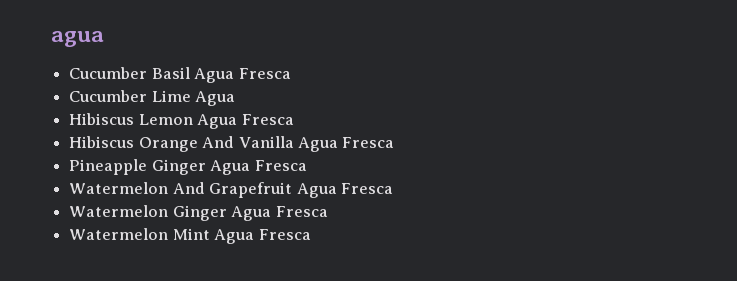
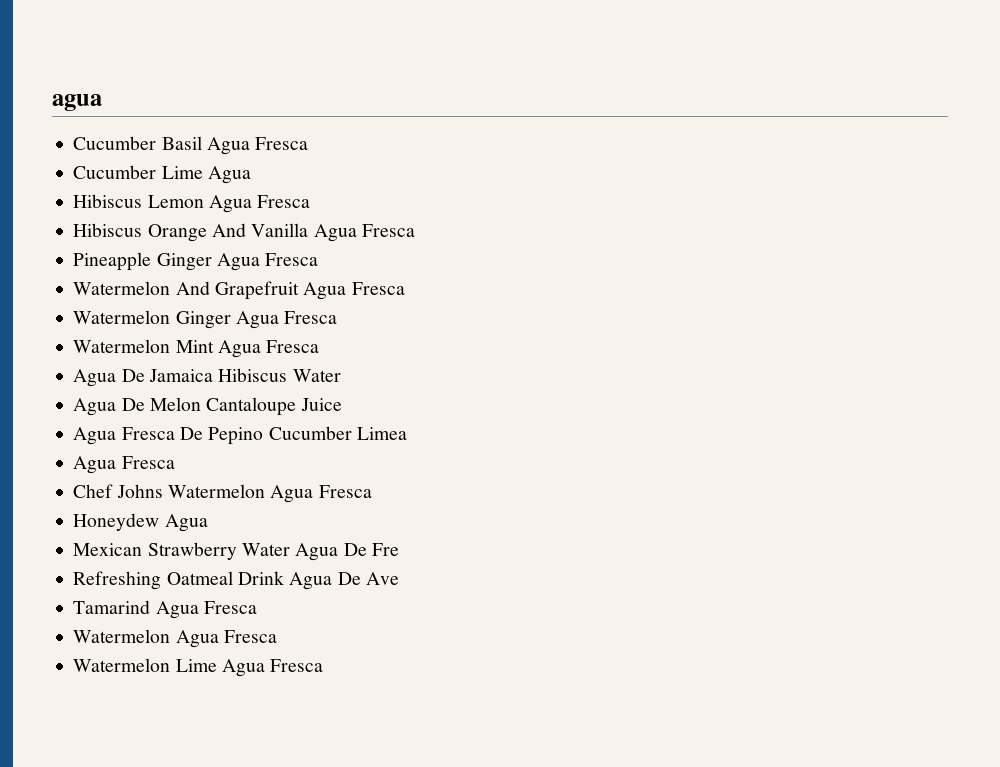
+ Agua De Jamaica Hibiscus Water
+ Agua De Melon Cantaloupe Juice
+ Agua Fresca De Pepino Cucumber Limea
+ Agua Fresca
+ Chef Johns Watermelon Agua Fresca
+ Honeydew Agua
+ Mexican Strawberry Water Agua De Fre
+ Refreshing Oatmeal Drink Agua De Ave
+ Tamarind Agua Fresca
+ Watermelon Agua Fresca
+ Watermelon Lime Agua Fresca

